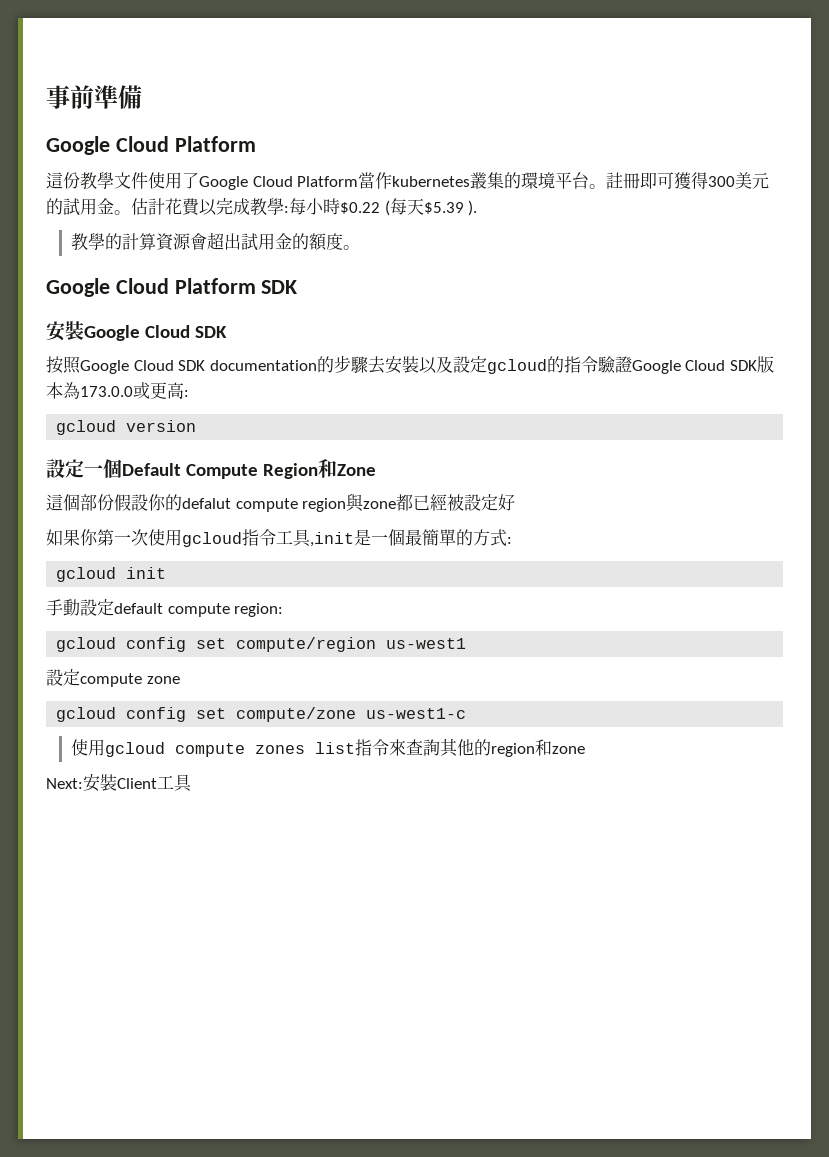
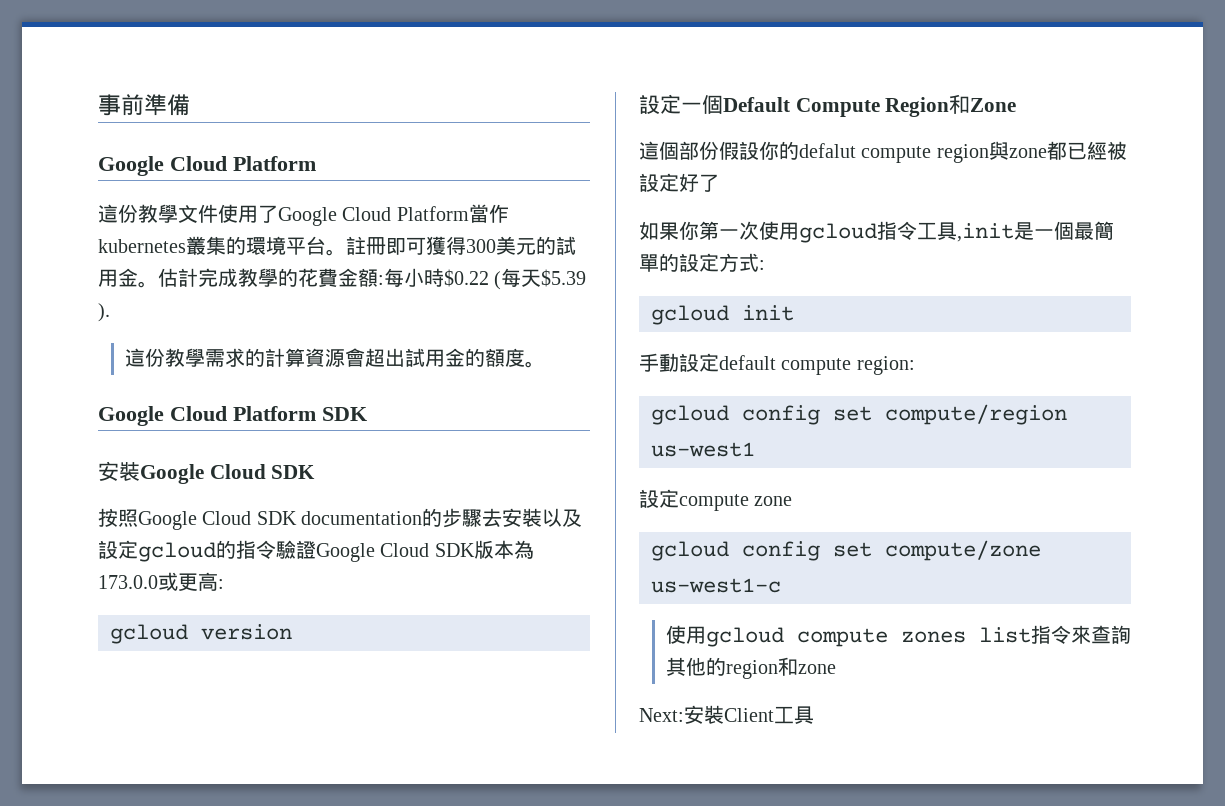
- 估計花費以完成教學:每小時$0.22 (每天$5.39 ).
+ 估計完成教學的花費金額:每小時$0.22 (每天$5.39 ).
- 教學的計算資源會超出試用金的額度。
+ 這份教學需求的計算資源會超出試用金的額度。
- 這個部份假設你的defalut compute region與zone都已經被設定好
+ 這個部份假設你的defalut compute region與zone都已經被設定好了
- 如果你第一次使用gcloud指令工具,init是一個最簡單的方式:
+ 如果你第一次使用gcloud指令工具,init是一個最簡單的設定方式:

